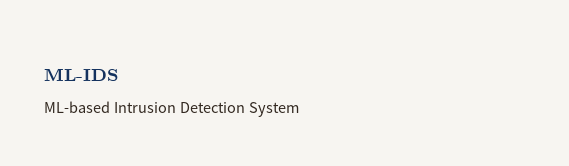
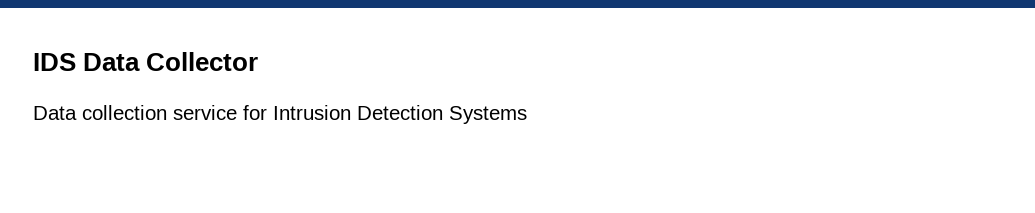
- ML-IDS
- ML-based Intrusion Detection System
+ IDS Data Collector
+ Data collection service for Intrusion Detection Systems

